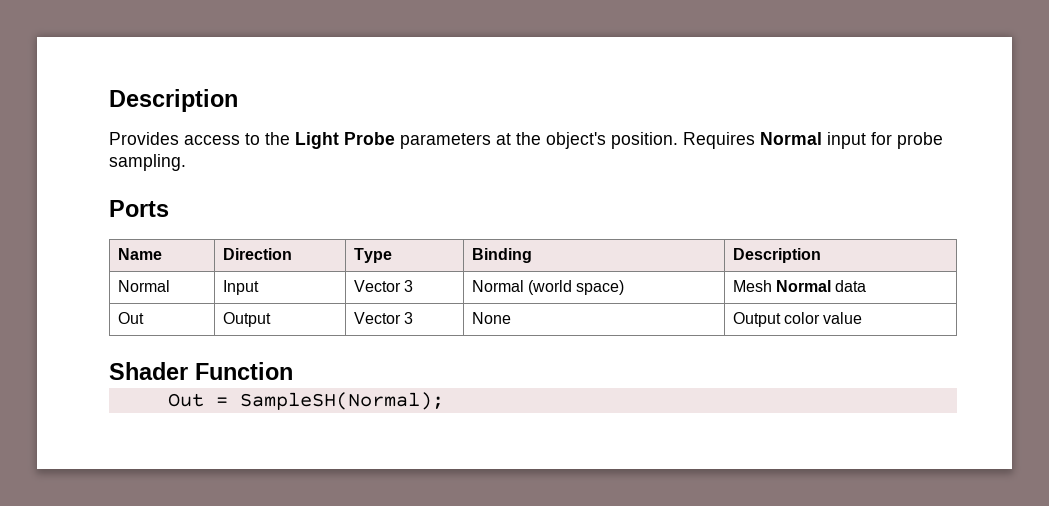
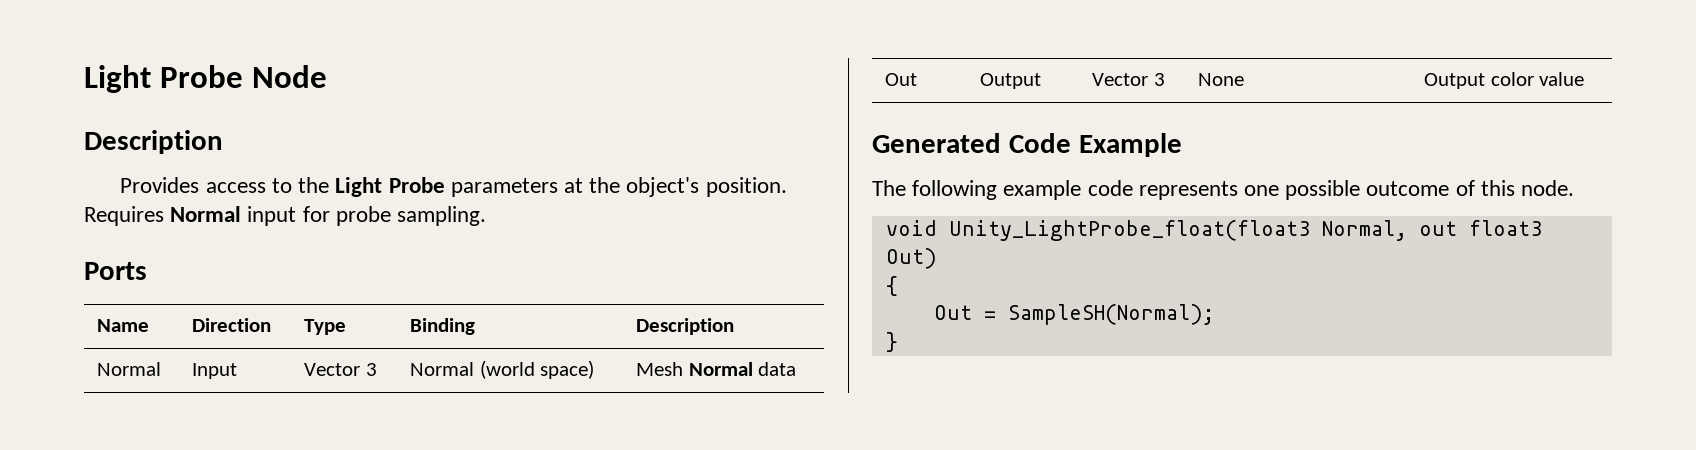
+ Light Probe Node
- Shader Function
+ Generated Code Example
+ The following example code represents one possible outcome of this node.
+ void Unity_LightProbe_float(float3 Normal, out float3 Out)
+ {
+ }

